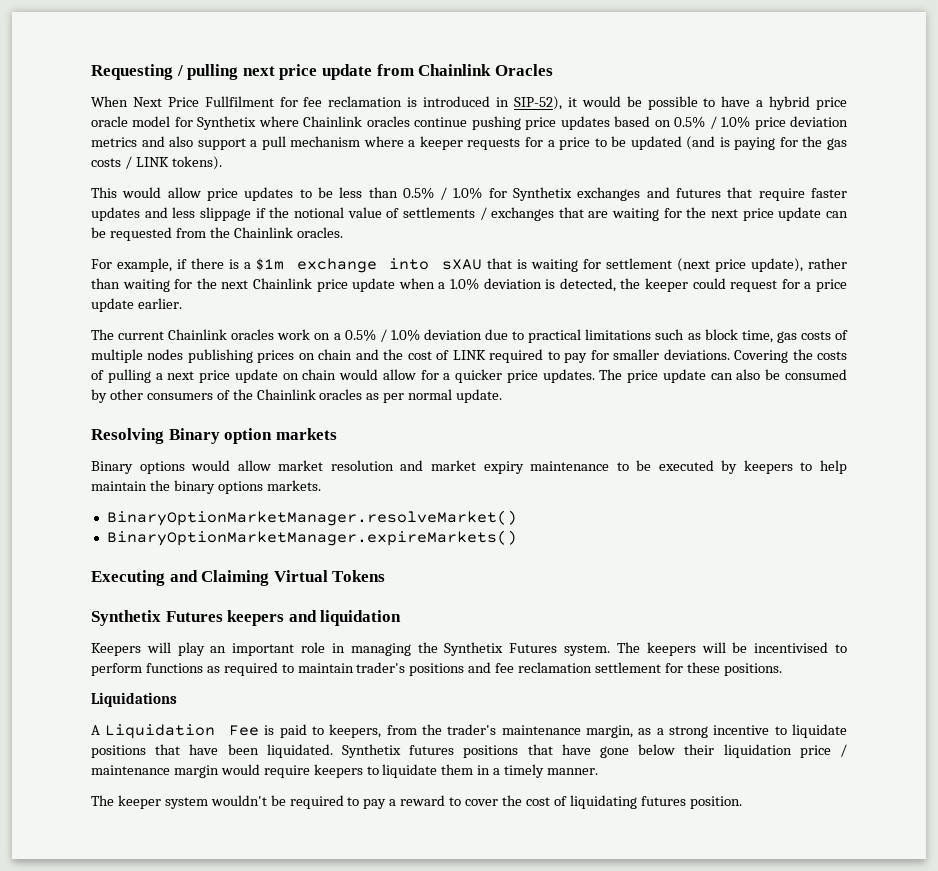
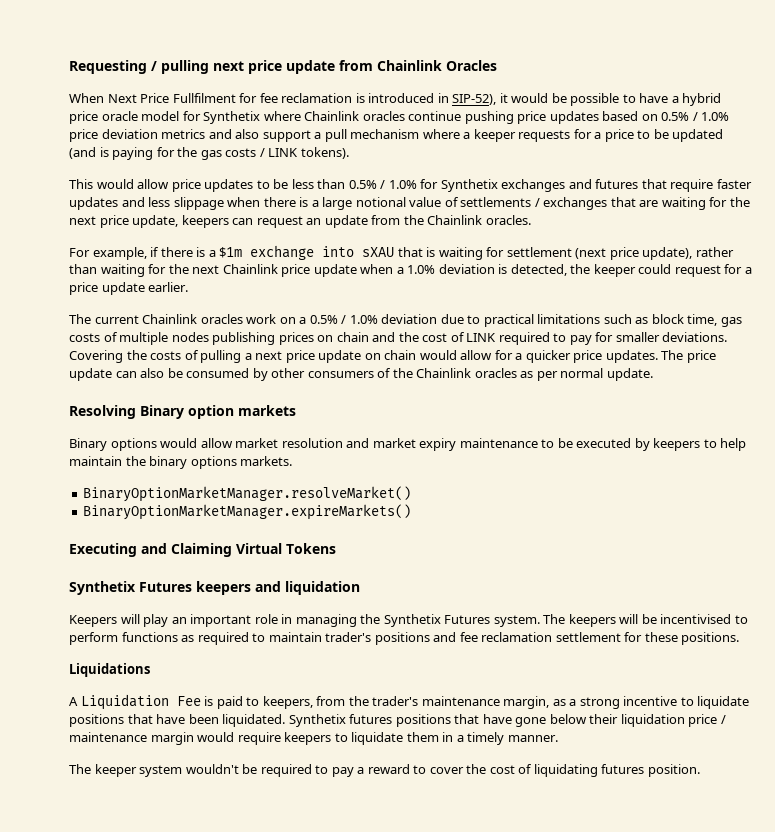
- This would allow price updates to be less than 0.5% / 1.0% for Synthetix exchanges and futures that require faster updates and less slippage if the notional value of settlements / exchanges that are waiting for the next price update can be requested from the Chainlink oracles.
+ This would allow price updates to be less than 0.5% / 1.0% for Synthetix exchanges and futures that require faster updates and less slippage when there is a large notional value of settlements / exchanges that are waiting for the next price update, keepers can request an update from the Chainlink oracles.

